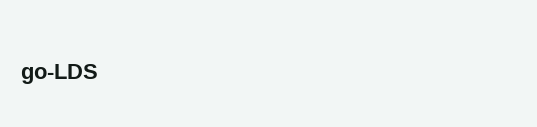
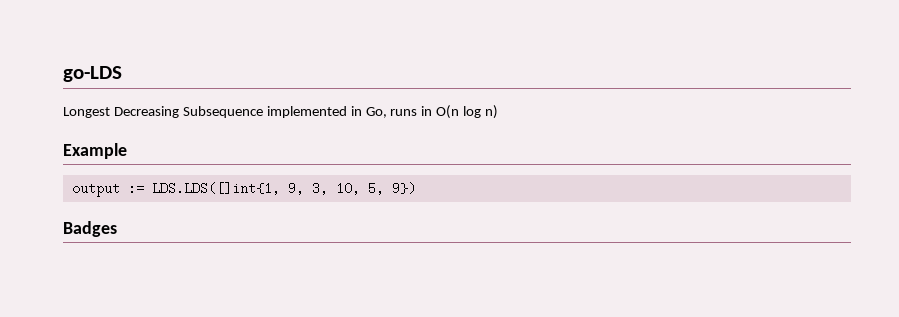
+ Longest Decreasing Subsequence implemented in Go, runs in O(n log n)
+ Example
+ output := LDS.LDS([]int{1, 9, 3, 10, 5, 9})
+ Badges

